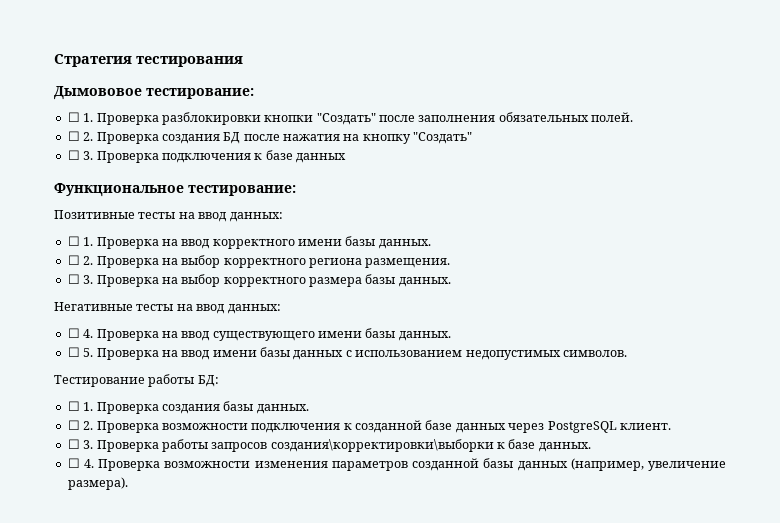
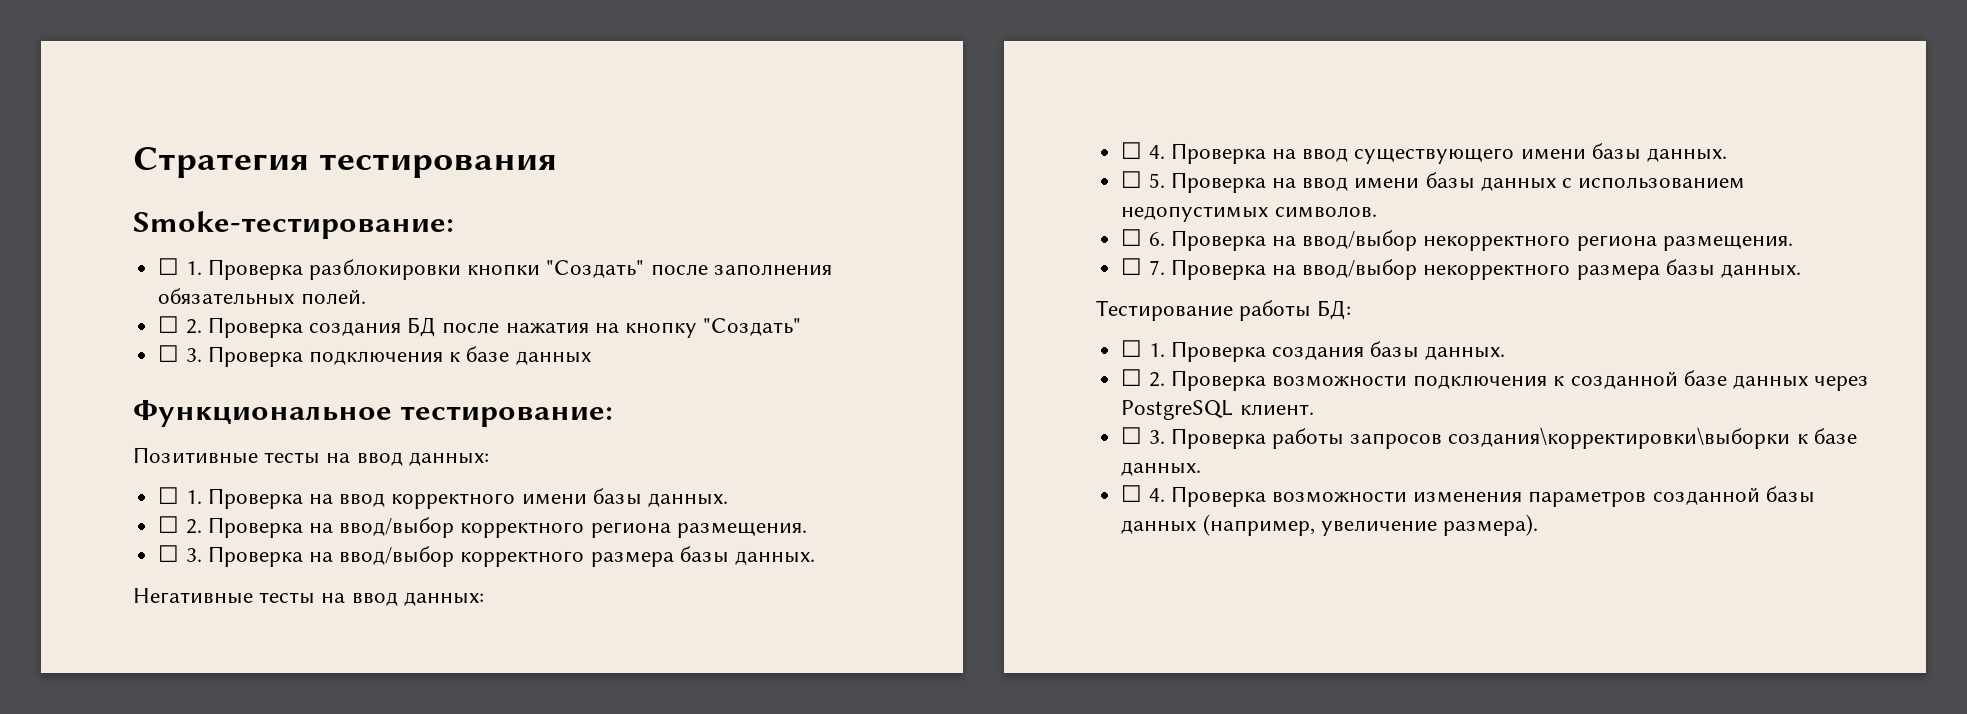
- Дымововое тестирование:
+ Smoke-тестирование:
- ☐ 2. Проверка на выбор корректного региона размещения.
+ ☐ 2. Проверка на ввод/выбор корректного региона размещения.
- ☐ 3. Проверка на выбор корректного размера базы данных.
+ ☐ 3. Проверка на ввод/выбор корректного размера базы данных.
+ ☐ 6. Проверка на ввод/выбор некорректного региона размещения.
+ ☐ 7. Проверка на ввод/выбор некорректного размера базы данных.

